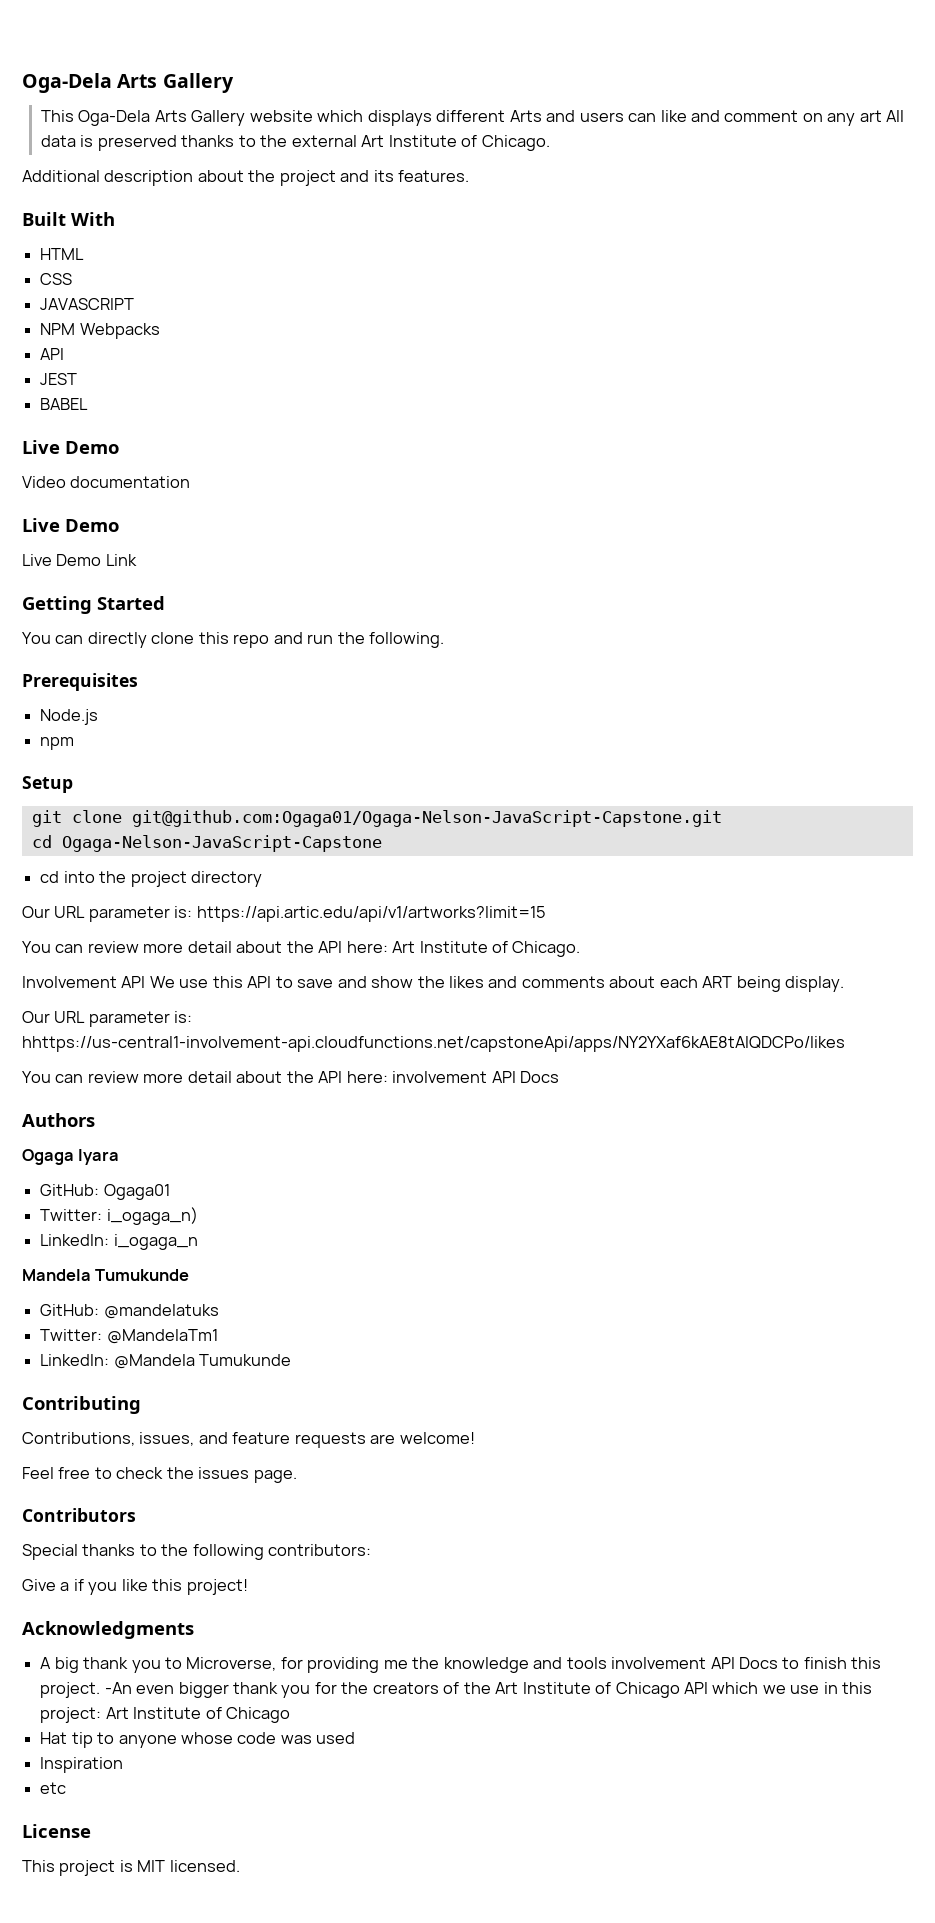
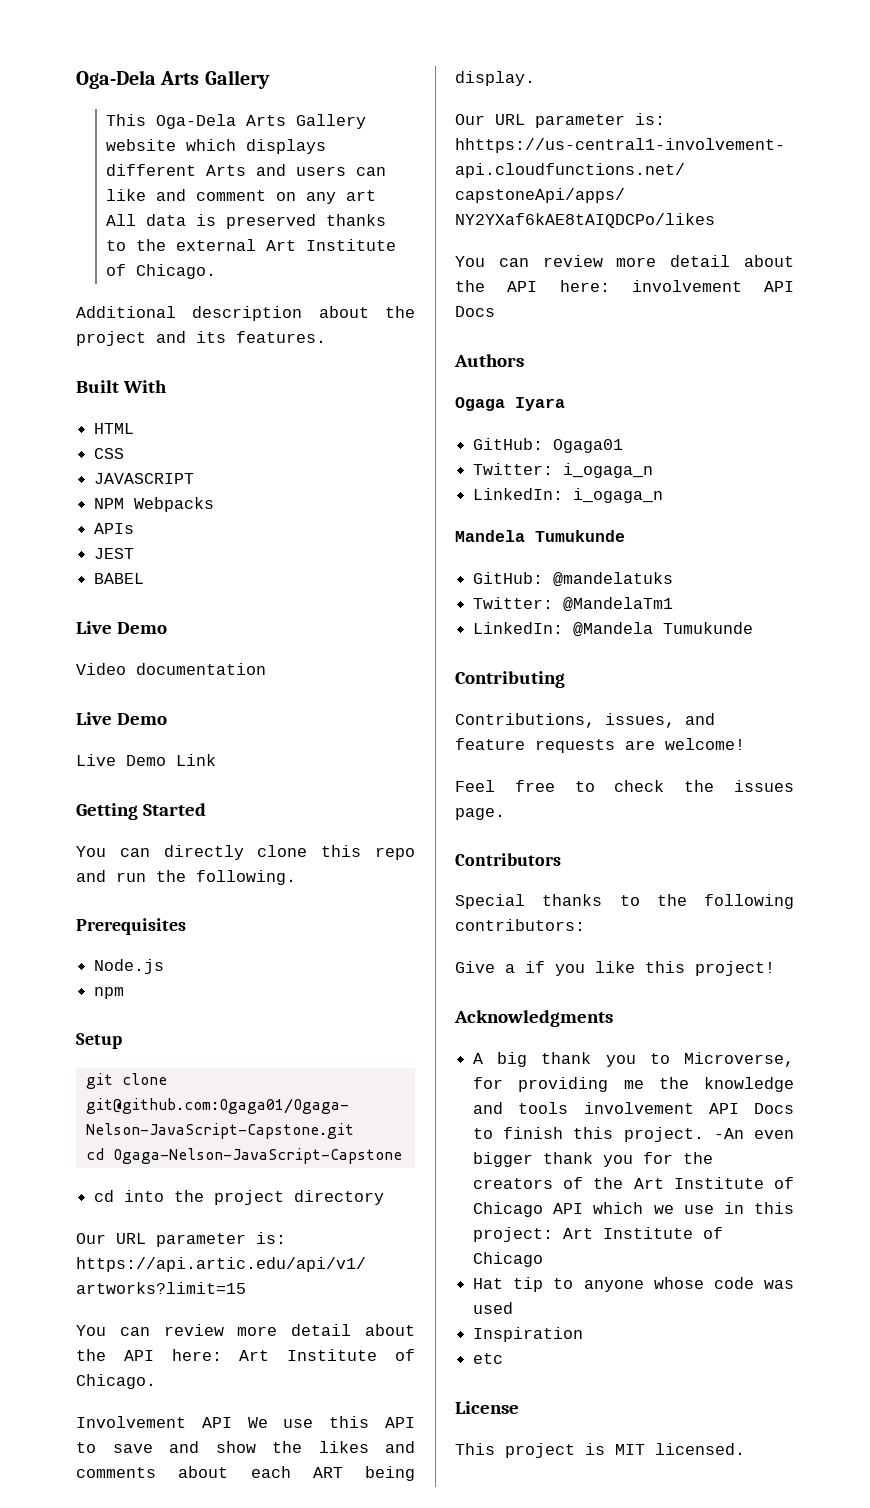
  NPM Webpacks
- API
+ APIs
- Twitter: i_ogaga_n)
+ Twitter: i_ogaga_n

